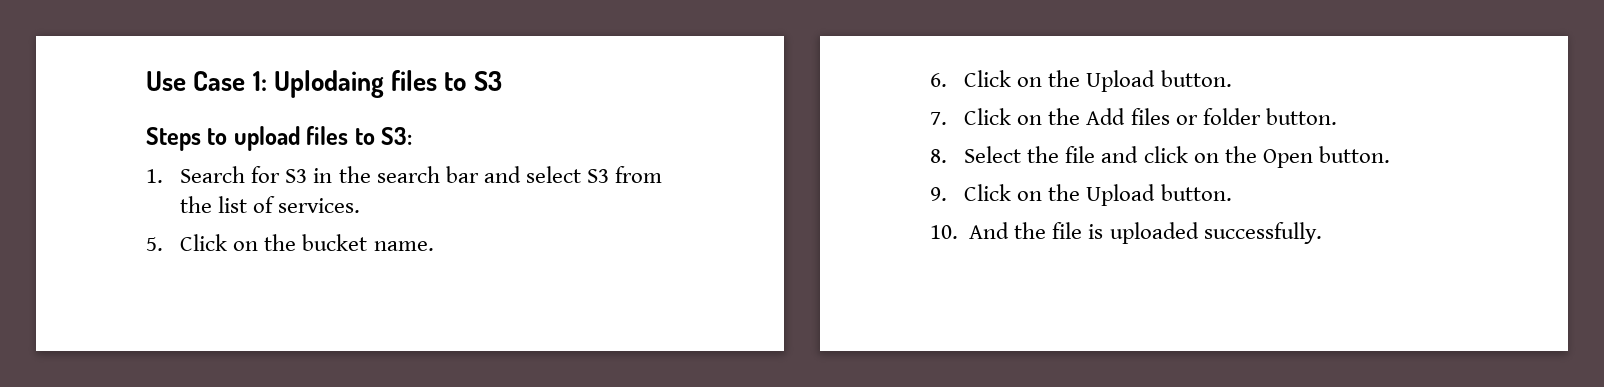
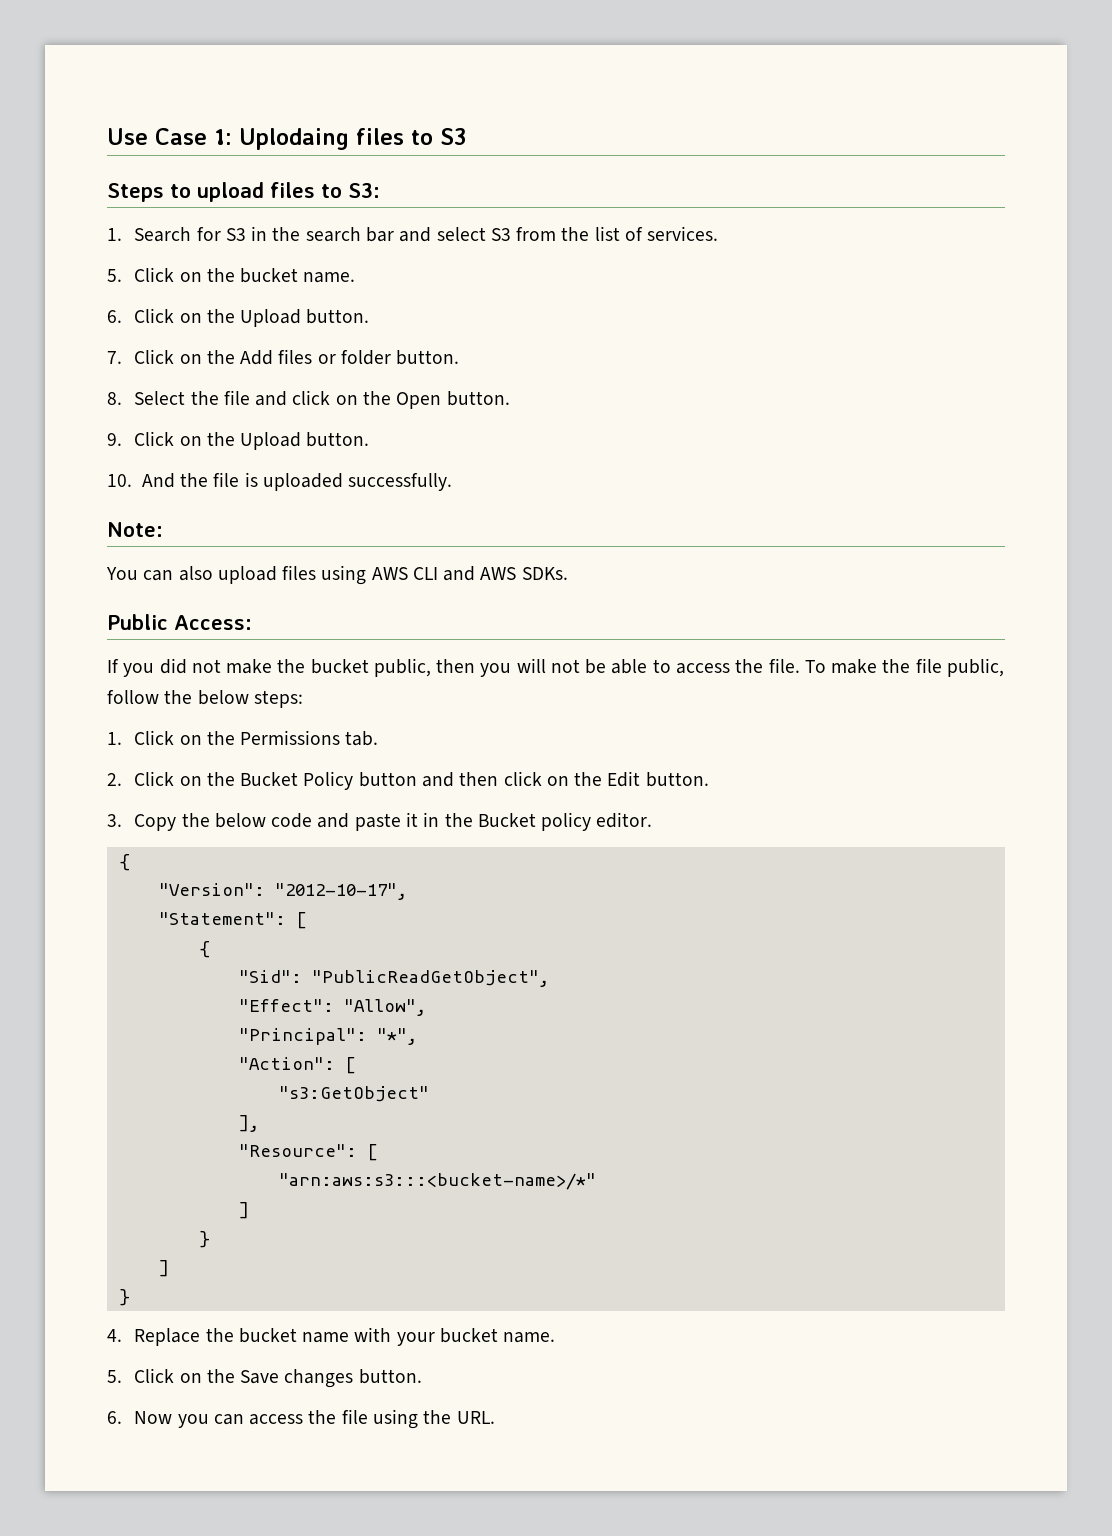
+ Note:
+ You can also upload files using AWS CLI and AWS SDKs.
+ Public Access:
+ If you did not make the bucket public, then you will not be able to access the file. To make the file public, follow the below steps:
+ 1. Click on the Permissions tab.
+ 2. Click on the Bucket Policy button and then click on the Edit button.
+ 3. Copy the below code and paste it in the Bucket policy editor.
+ {
+ "Version": "2012-10-17",
+ "Statement": [
+ {
+ "Sid": "PublicReadGetObject",
+ "Effect": "Allow",
+ "Principal": "*",
+ "Action": [
+ "s3:GetObject"
+ ],
+ "Resource": [
+ "arn:aws:s3:::<bucket-name>/*"
+ ]
+ }
+ ]
+ }
+ 4. Replace the bucket name with your bucket name.
+ 5. Click on the Save changes button.
+ 6. Now you can access the file using the URL.

